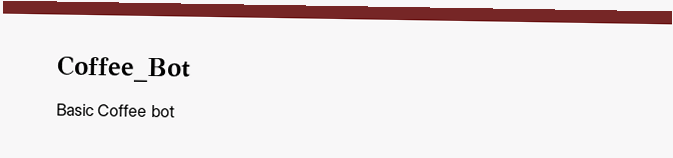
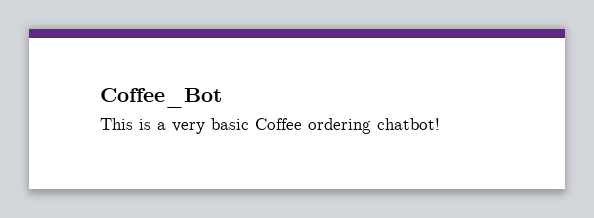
- Basic Coffee bot
+ This is a very basic Coffee ordering chatbot!

